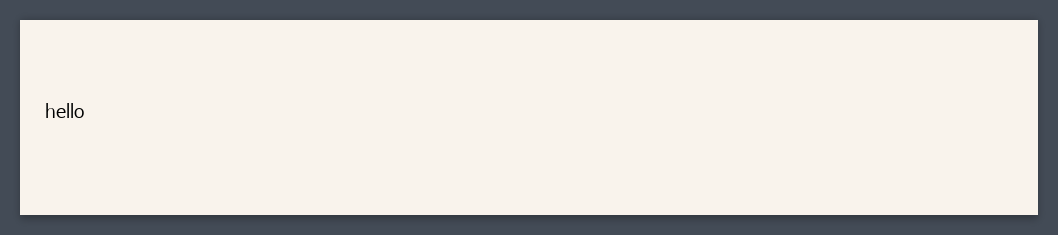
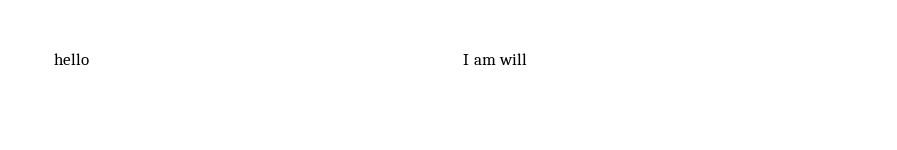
+ I am will

